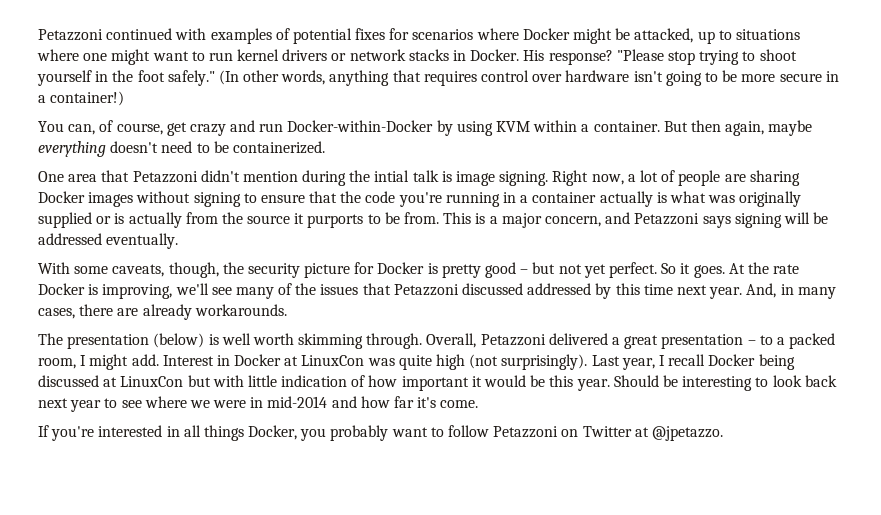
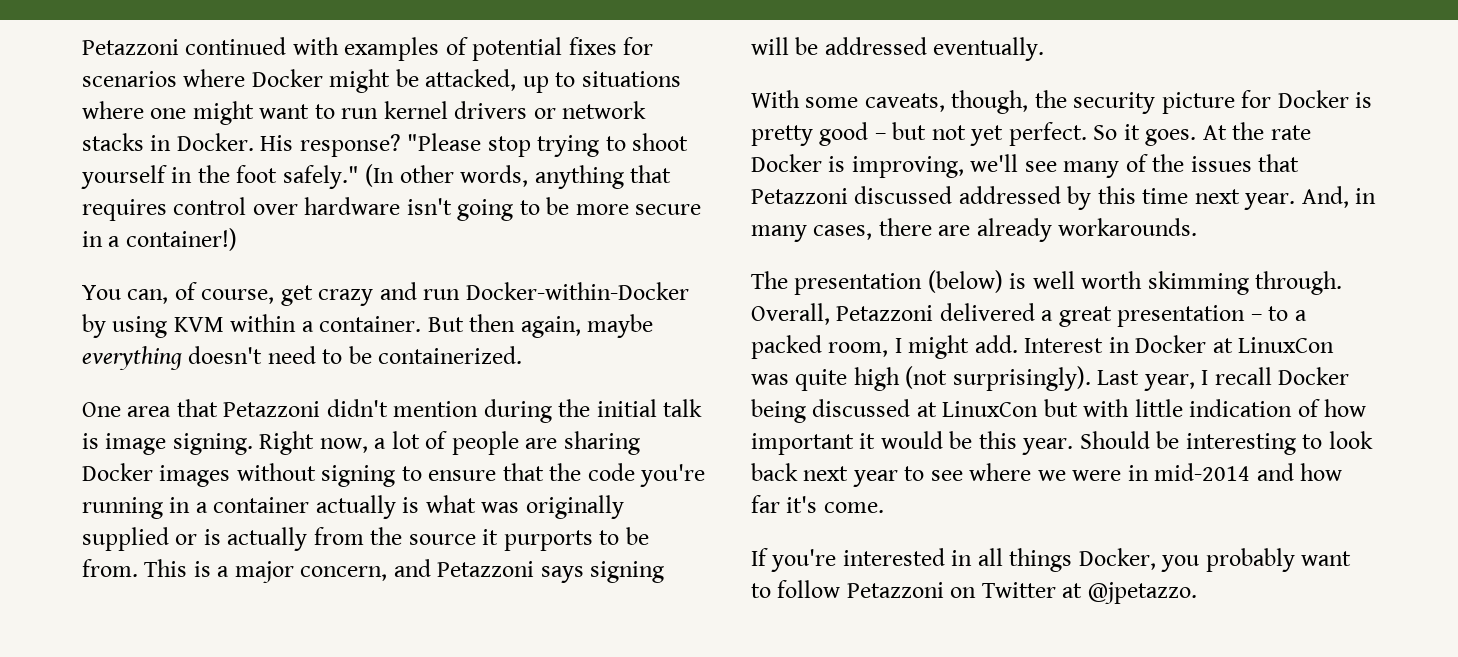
- One area that Petazzoni didn't mention during the intial talk is image signing.
+ One area that Petazzoni didn't mention during the initial talk is image signing.

